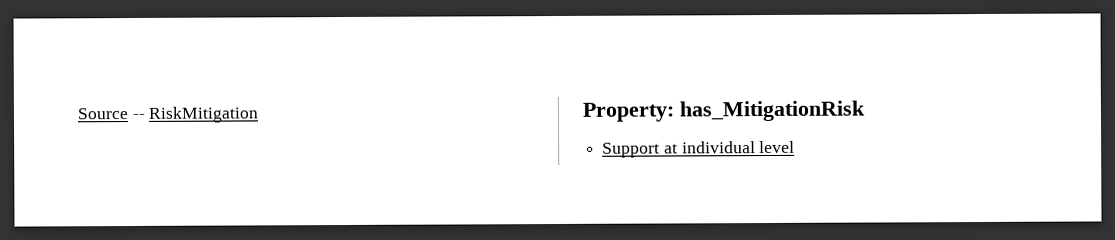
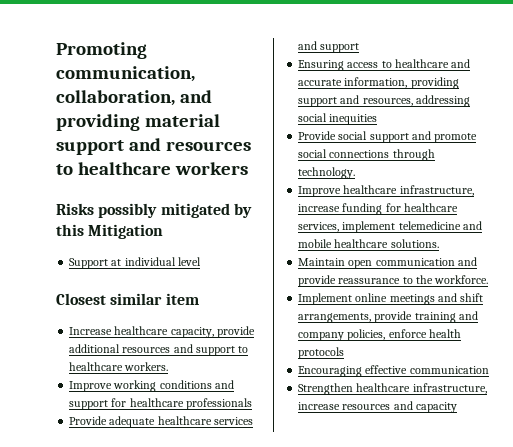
- Source -- RiskMitigation
- Property: has_MitigationRisk
+ Promoting communication, collaboration, and providing material support and resources to healthcare workers
+ Risks possibly mitigated by this Mitigation
  Support at individual level
+ Closest similar item
+ Increase healthcare capacity, provide additional resources and support to healthcare workers.
+ Improve working conditions and support for healthcare professionals
+ Provide adequate healthcare services and support
+ Ensuring access to healthcare and accurate information, providing support and resources, addressing social inequities
+ Provide social support and promote social connections through technology.
+ Improve healthcare infrastructure, increase funding for healthcare services, implement telemedicine and mobile healthcare solutions.
+ Maintain open communication and provide reassurance to the workforce.
+ Implement online meetings and shift arrangements, provide training and company policies, enforce health protocols
+ Encouraging effective communication
+ Strengthen healthcare infrastructure, increase resources and capacity

